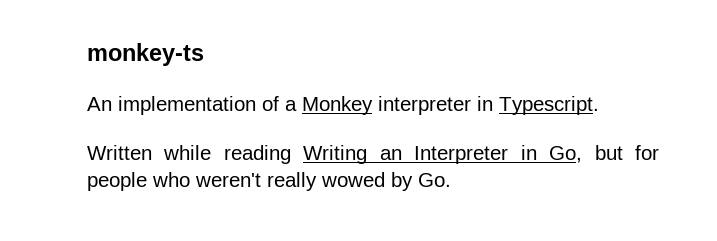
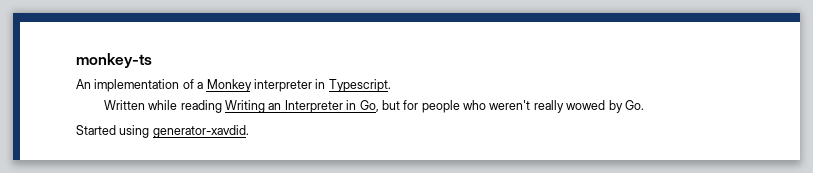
+ Started using generator-xavdid.

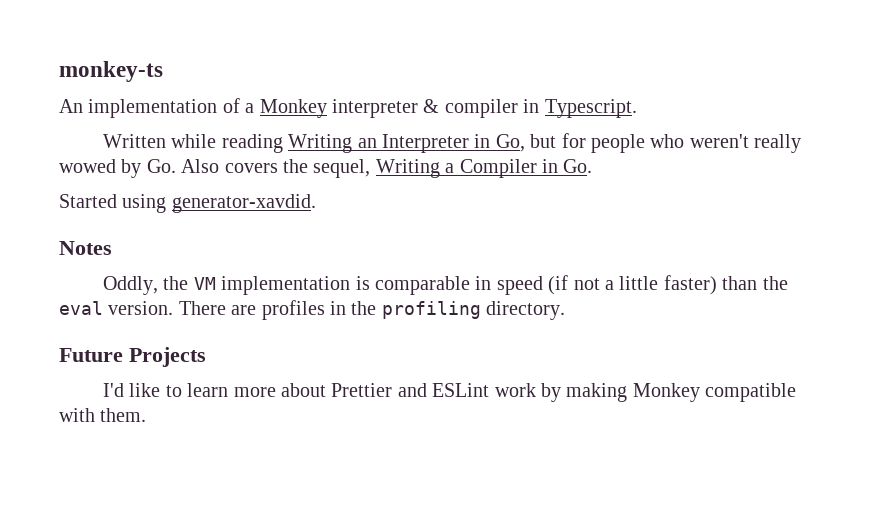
- An implementation of a Monkey interpreter in Typescript.
+ An implementation of a Monkey interpreter & compiler in Typescript.
- Written while reading Writing an Interpreter in Go, but for people who weren't really wowed by Go.
+ Written while reading Writing an Interpreter in Go, but for people who weren't really wowed by Go. Also covers the sequel, Writing a Compiler in Go.
  Started using generator-xavdid.
+ Notes
+ Oddly, the VM implementation is comparable in speed (if not a little faster) than the eval version. There are profiles in the profiling directory.
+ Future Projects
+ I'd like to learn more about Prettier and ESLint work by making Monkey compatible with them.

